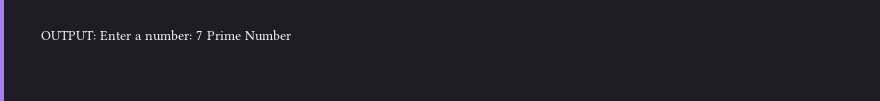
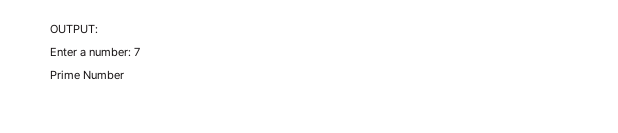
- OUTPUT: Enter a number: 7 Prime Number
+ OUTPUT:
+ Enter a number: 7
+ Prime Number

